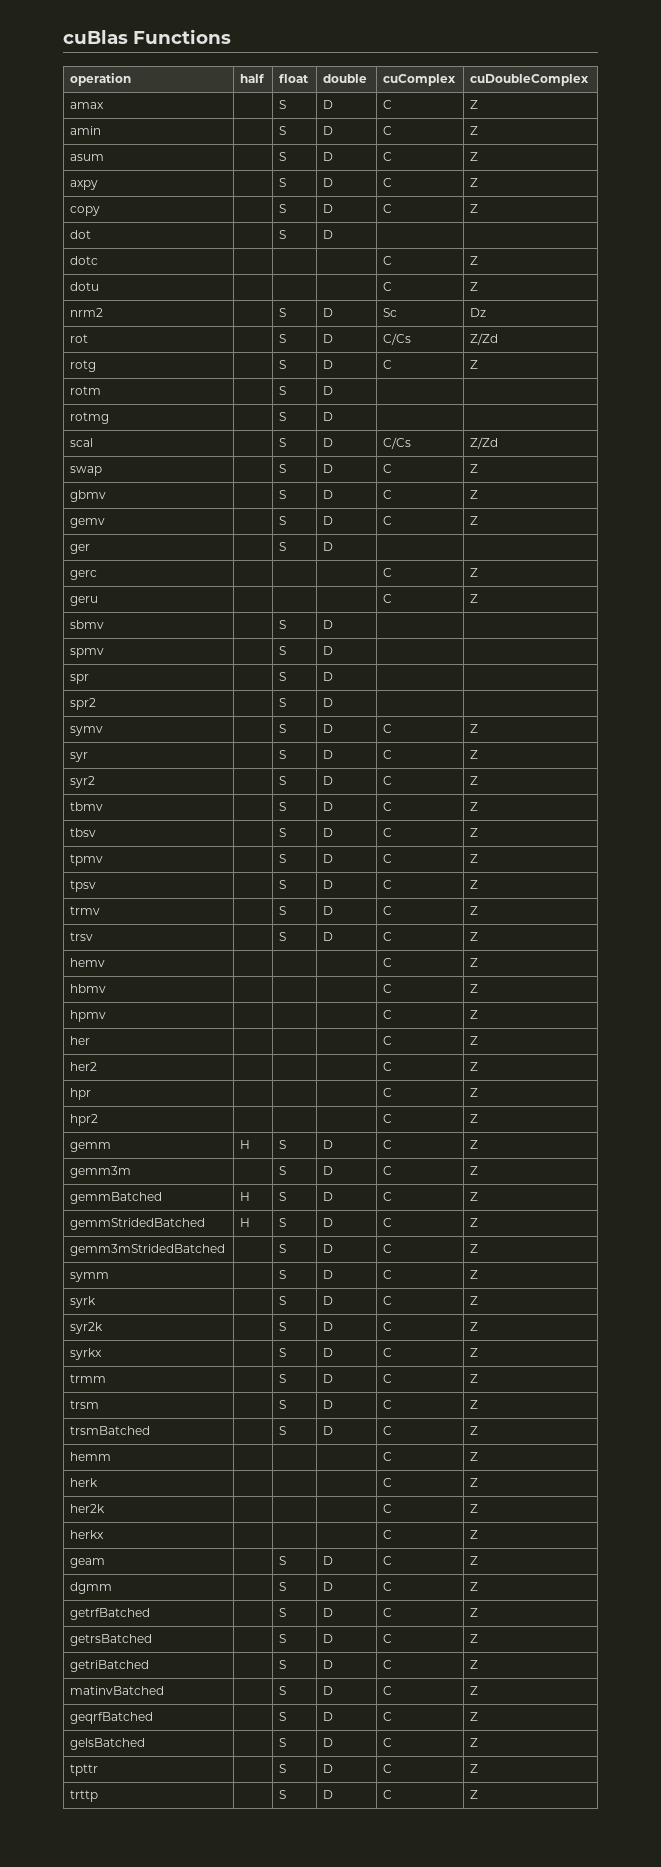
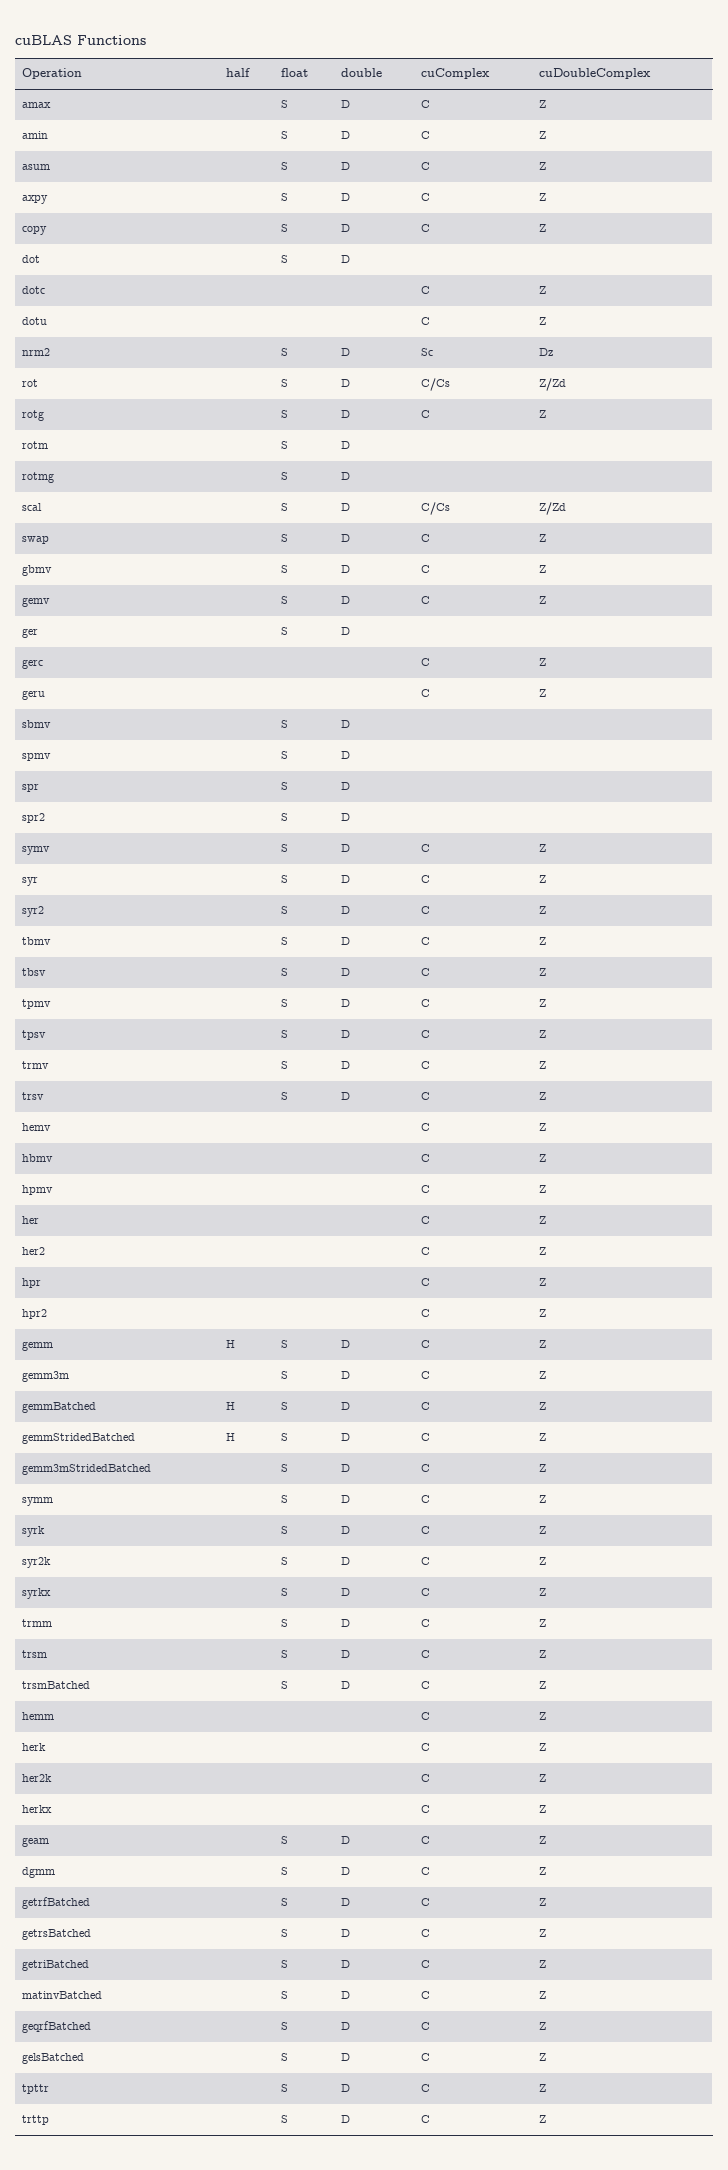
- cuBlas Functions
+ cuBLAS Functions
- operation | half | float | double | cuComplex | cuDoubleComplex
+ Operation | half | float | double | cuComplex | cuDoubleComplex

